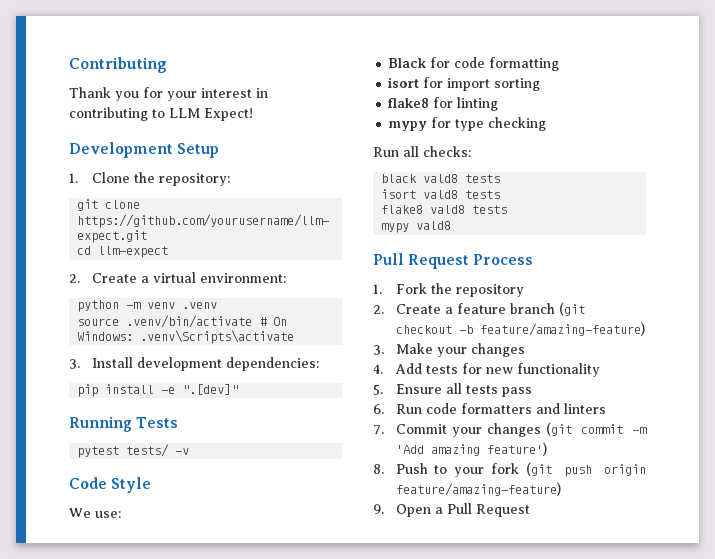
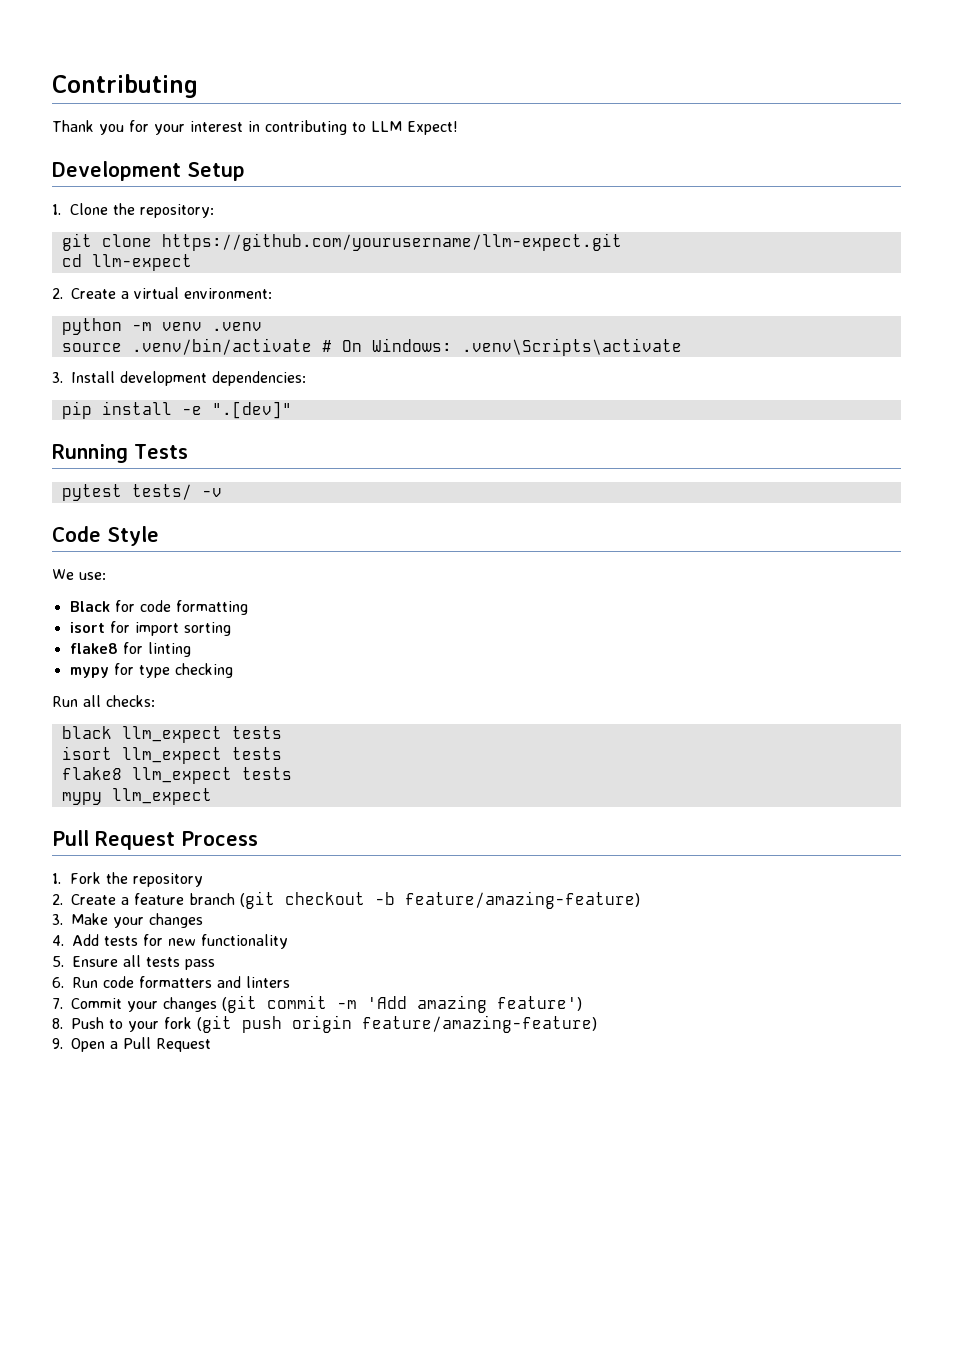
- black vald8 tests
+ black llm_expect tests
- isort vald8 tests
+ isort llm_expect tests
- flake8 vald8 tests
+ flake8 llm_expect tests
- mypy vald8
+ mypy llm_expect

